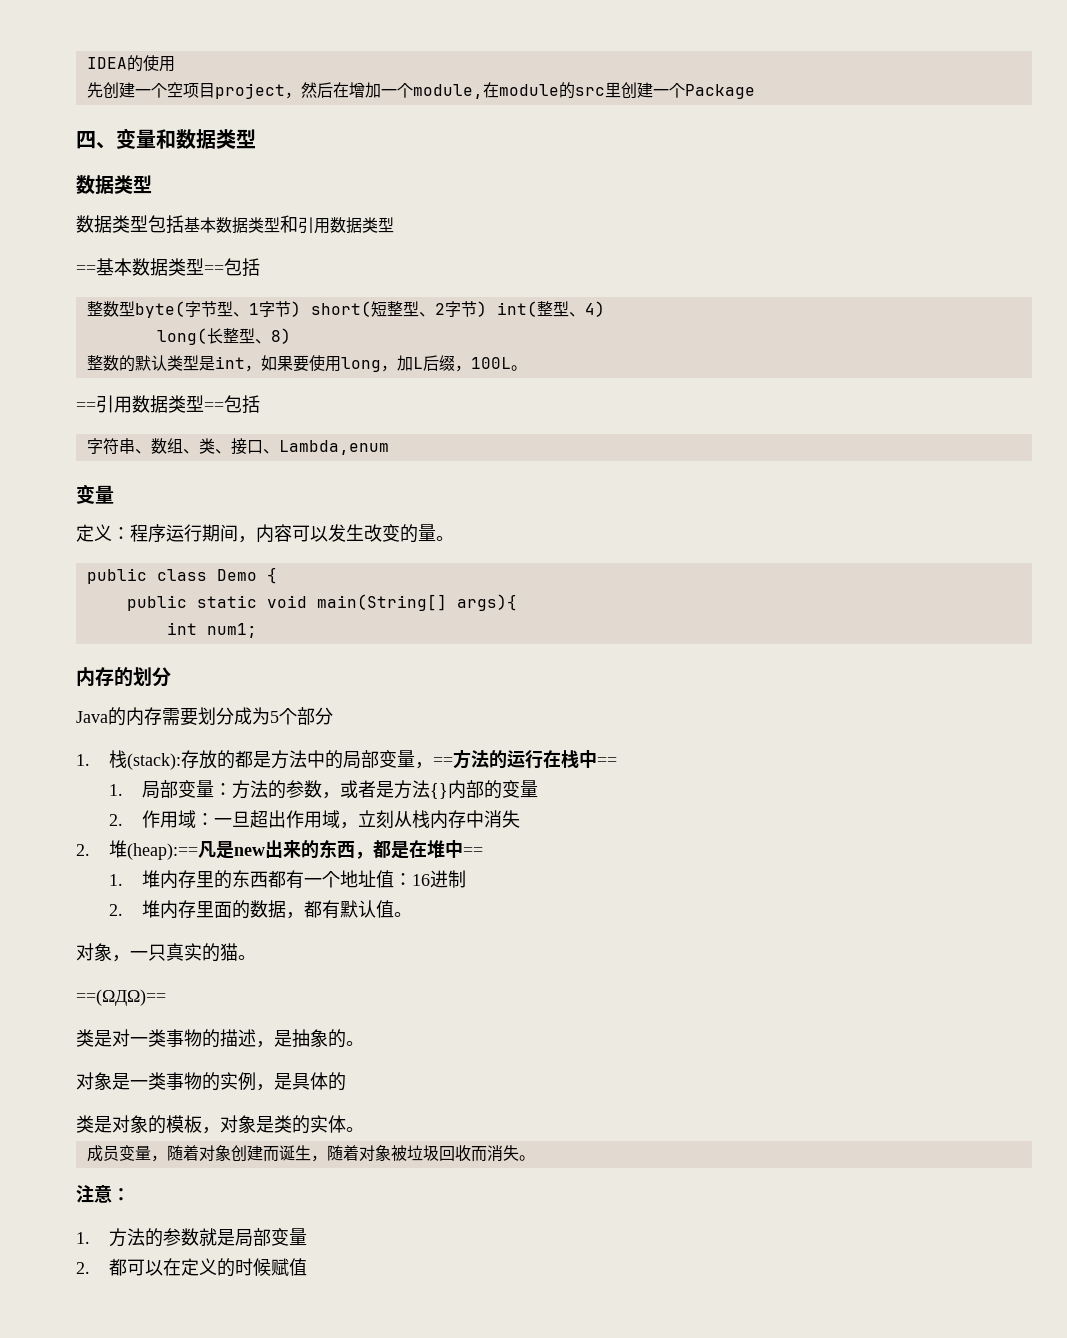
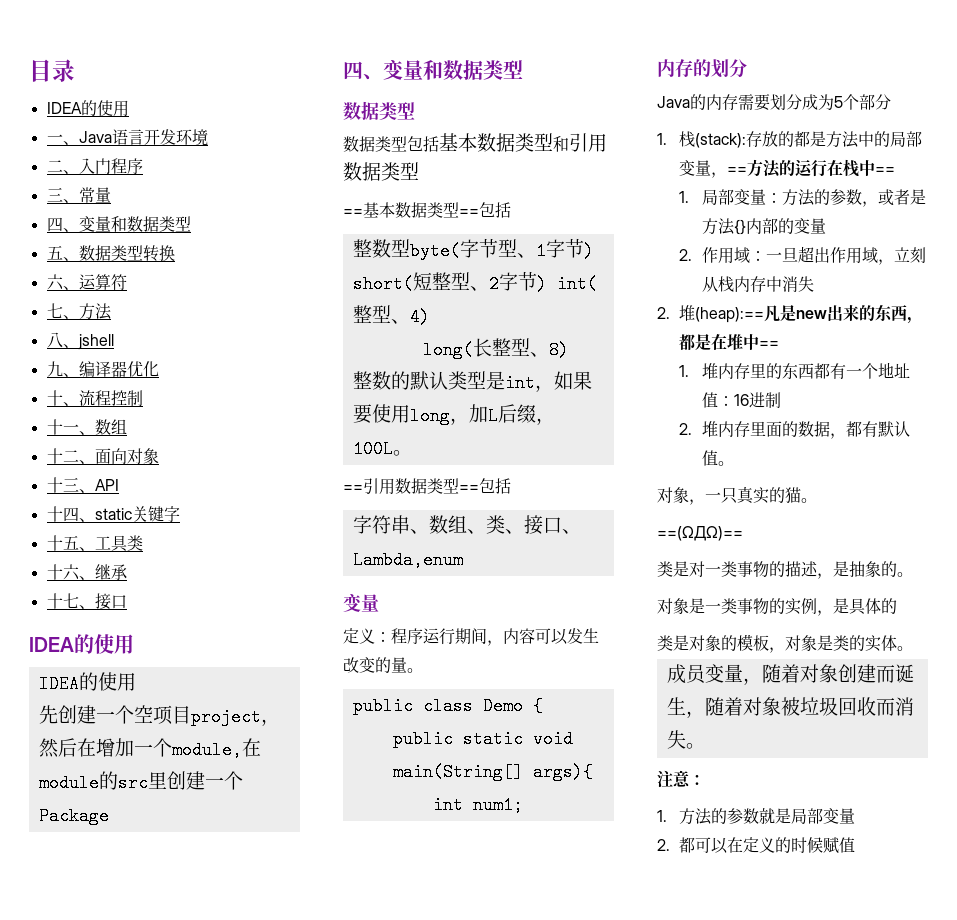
+ 目录
+ IDEA的使用
+ 一、Java语言开发环境
+ 二、入门程序
+ 三、常量
+ 四、变量和数据类型
+ 五、数据类型转换
+ 六、运算符
+ 七、方法
+ 八、jshell
+ 九、编译器优化
+ 十、流程控制
+ 十一、数组
+ 十二、面向对象
+ 十三、API
+ 十四、static关键字
+ 十五、工具类
+ 十六、继承
+ 十七、接口
+ IDEA的使用

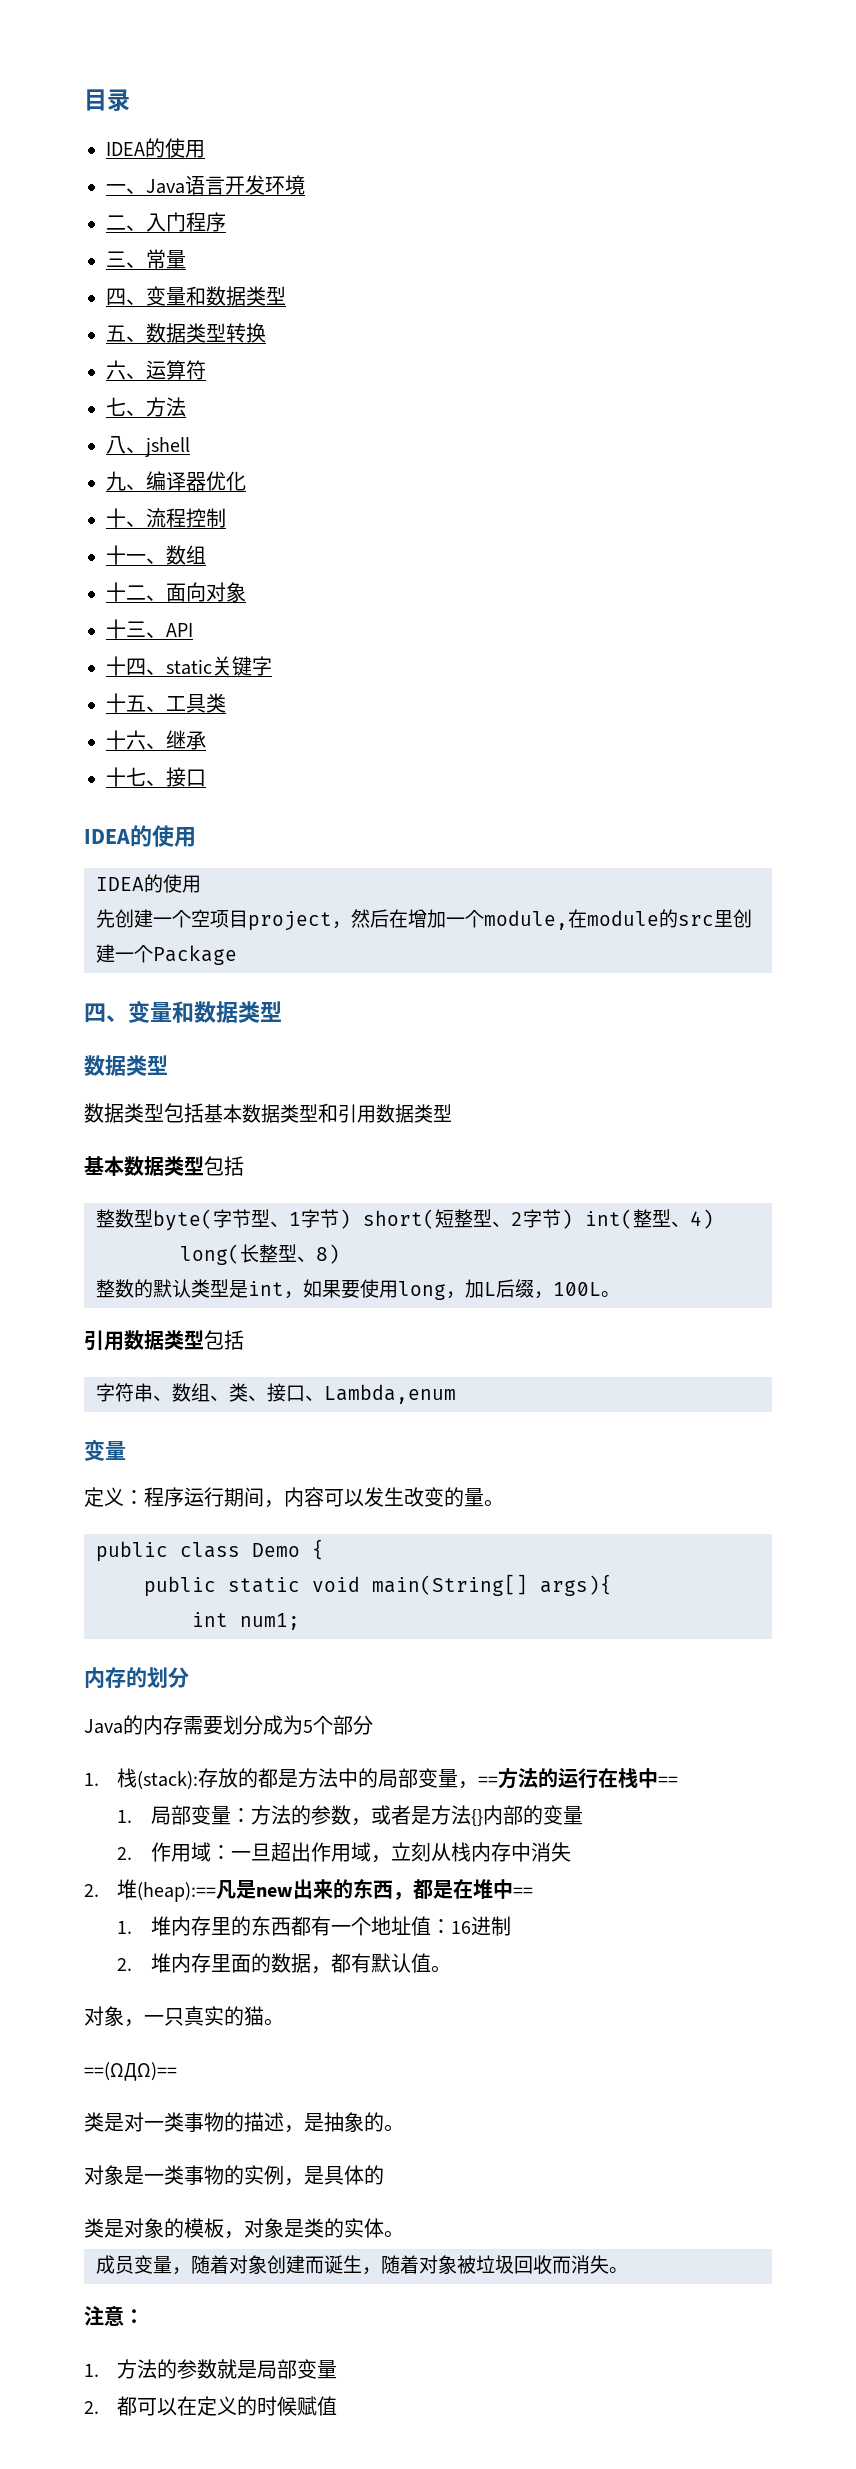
- ==基本数据类型==包括
+ 基本数据类型包括
- ==引用数据类型==包括
+ 引用数据类型包括

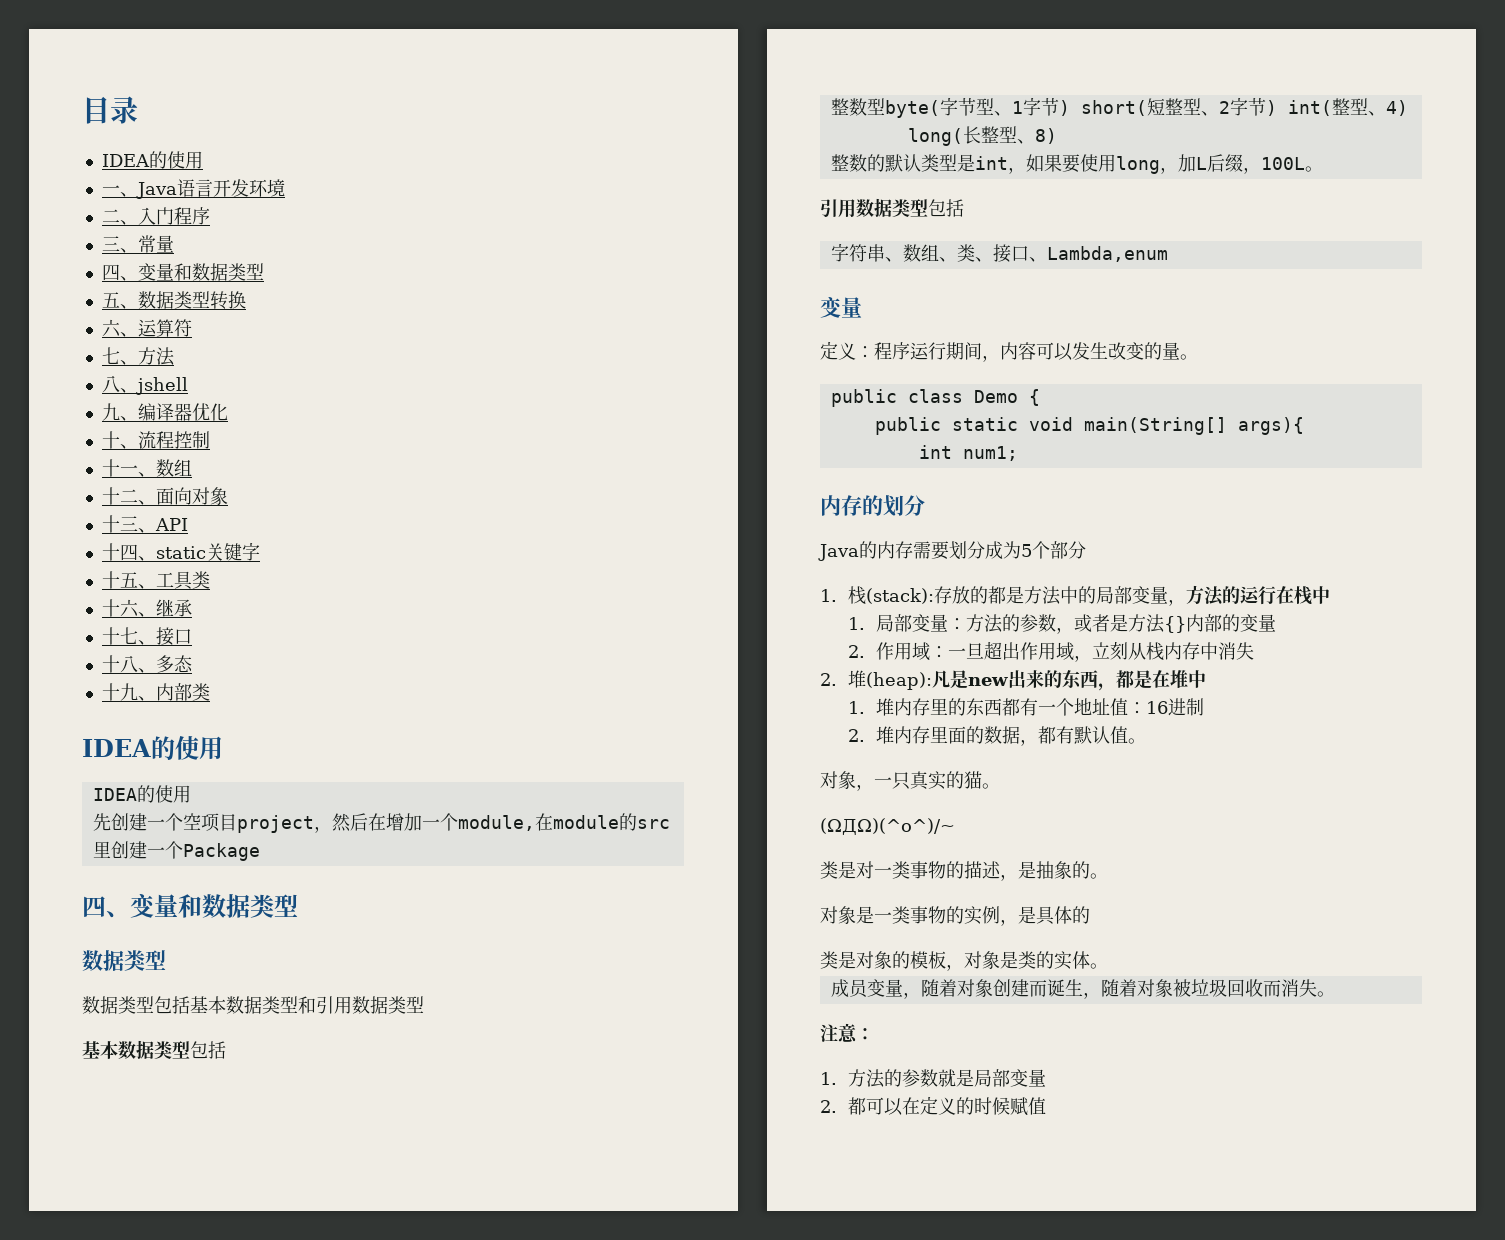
+ 十八、多态
+ 十九、内部类
- 1.栈(stack):存放的都是方法中的局部变量，==方法的运行在栈中==
+ 1.栈(stack):存放的都是方法中的局部变量，方法的运行在栈中
- 2.堆(heap):==凡是new出来的东西，都是在堆中==
+ 2.堆(heap):凡是new出来的东西，都是在堆中
- ==(ΩДΩ)==
+ (ΩДΩ)(^o^)/~

